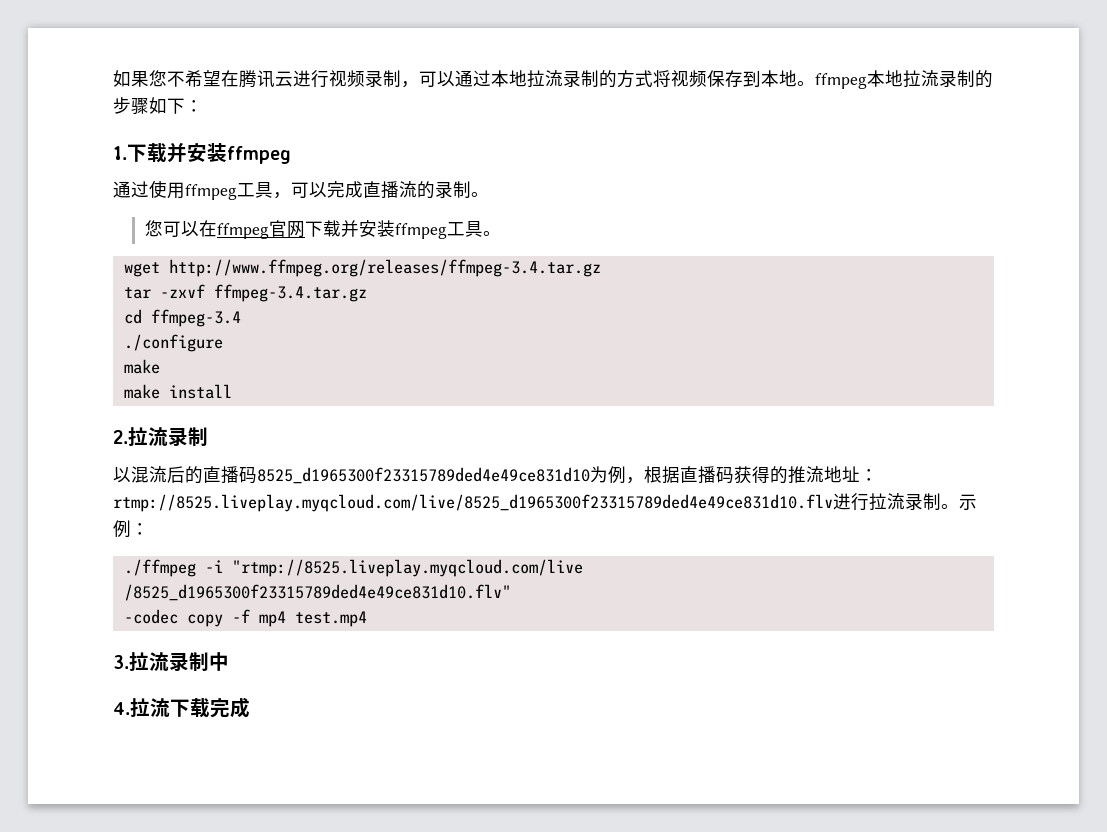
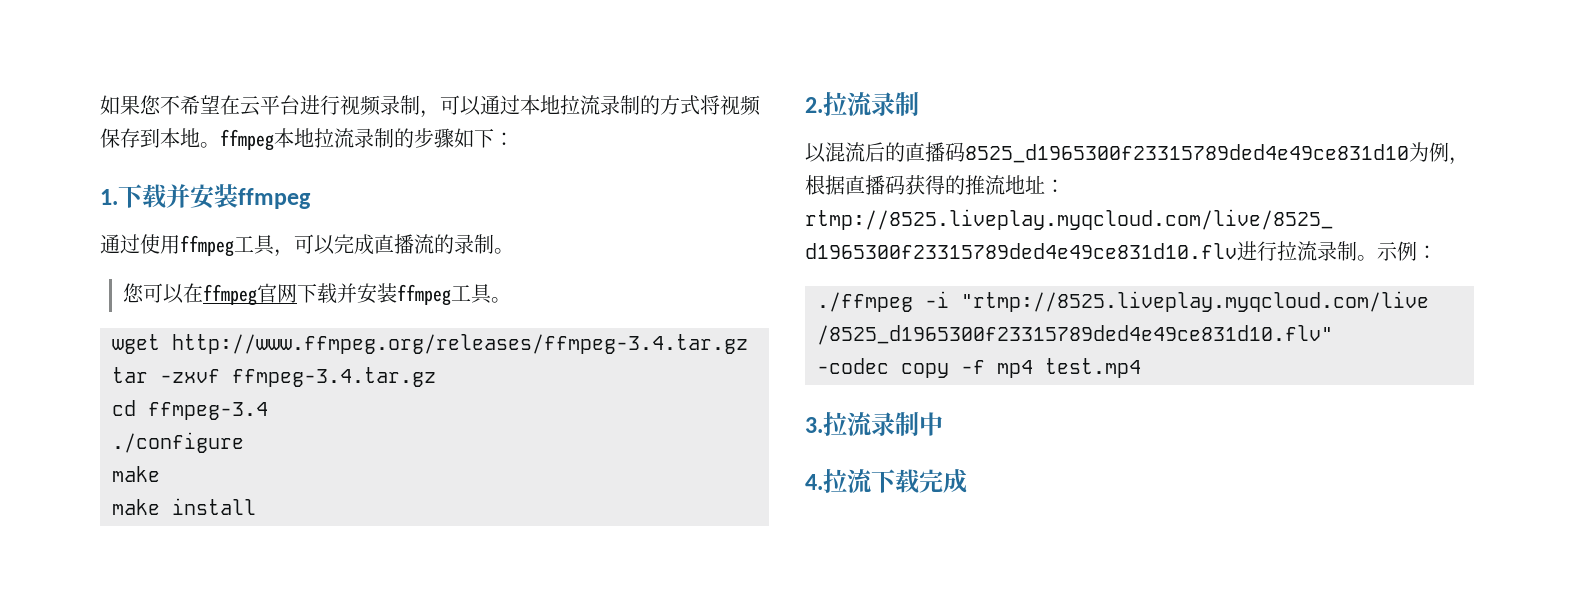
- 如果您不希望在腾讯云进行视频录制，可以通过本地拉流录制的方式将视频保存到本地。ffmpeg本地拉流录制的步骤如下：
+ 如果您不希望在云平台进行视频录制，可以通过本地拉流录制的方式将视频保存到本地。ffmpeg本地拉流录制的步骤如下：

